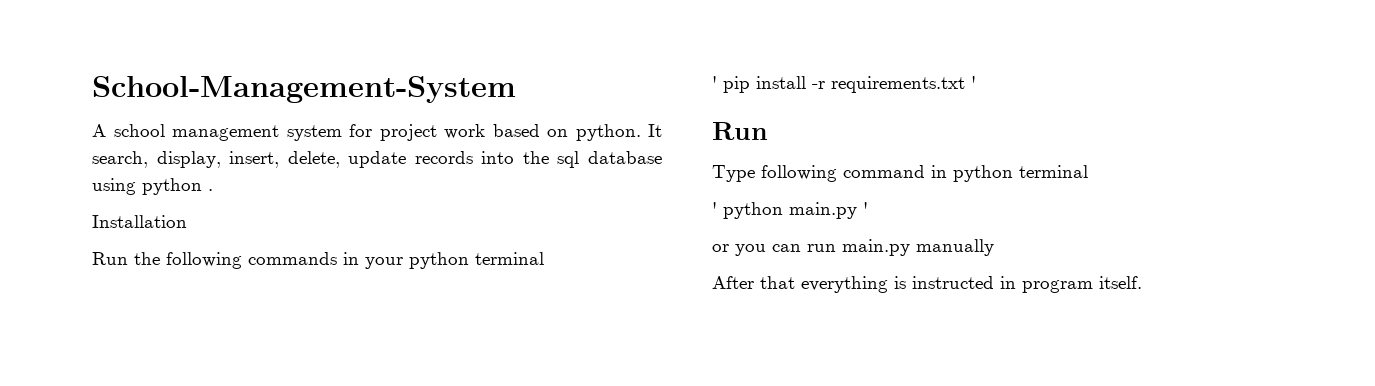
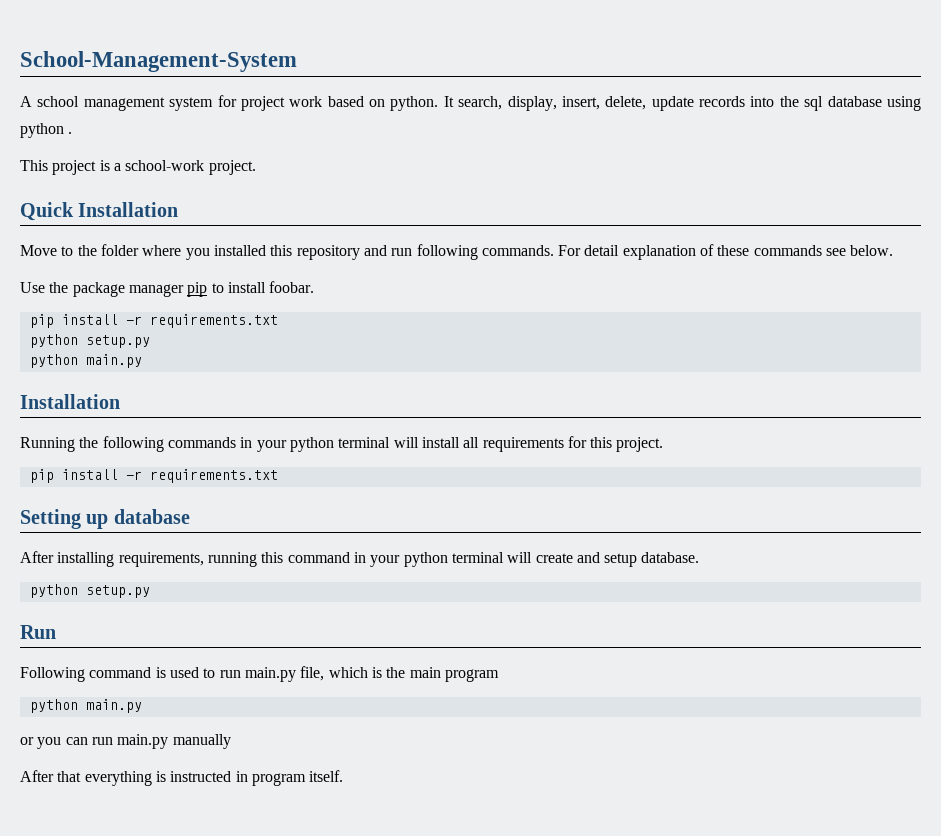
+ This project is a school-work project.
+ Quick Installation
+ Move to the folder where you installed this repository and run following commands. For detail explanation of these commands see below.
+ Use the package manager pip to install foobar.
+ pip install -r requirements.txt
+ python setup.py
+ python main.py
  Installation
- Run the following commands in your python terminal
- ' pip install -r requirements.txt '
+ Running the following commands in your python terminal will install all requirements for this project.
+ pip install -r requirements.txt
+ Setting up database
+ After installing requirements, running this command in your python terminal will create and setup database.
+ python setup.py
  Run
- Type following command in python terminal
- ' python main.py '
+ Following command is used to run main.py file, which is the main program
+ python main.py

